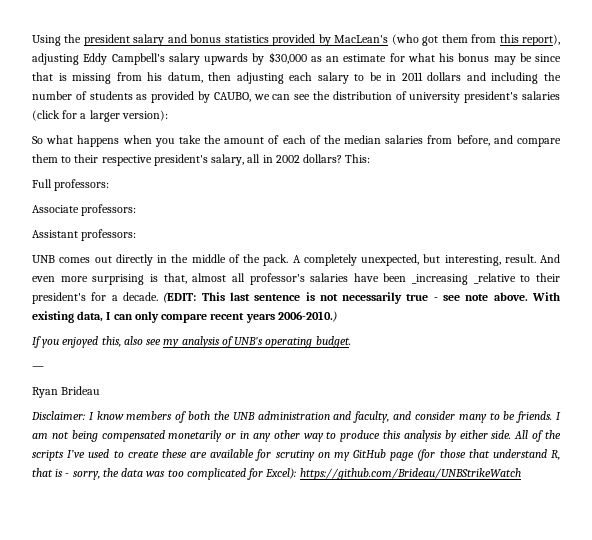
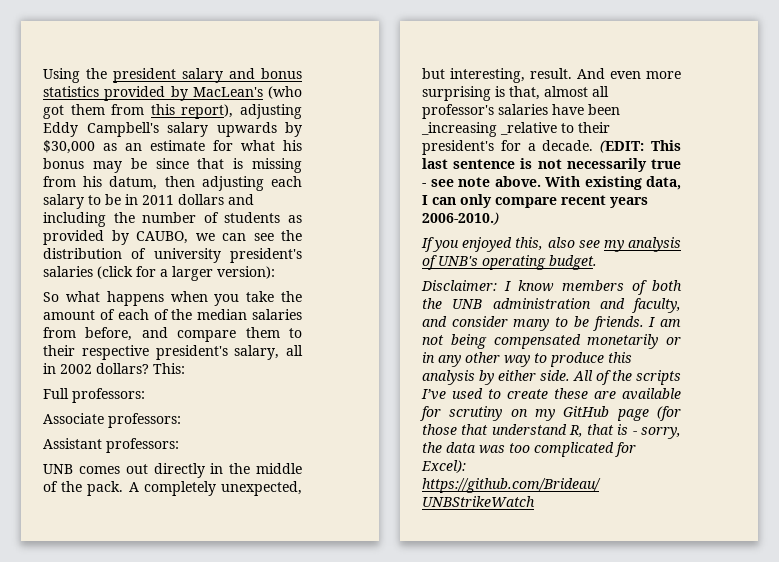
- —
- Ryan Brideau

